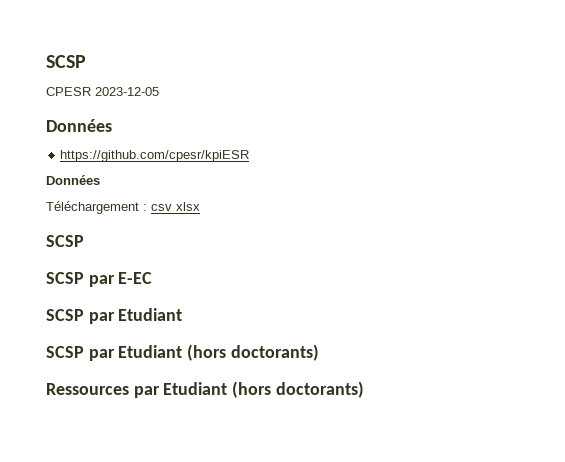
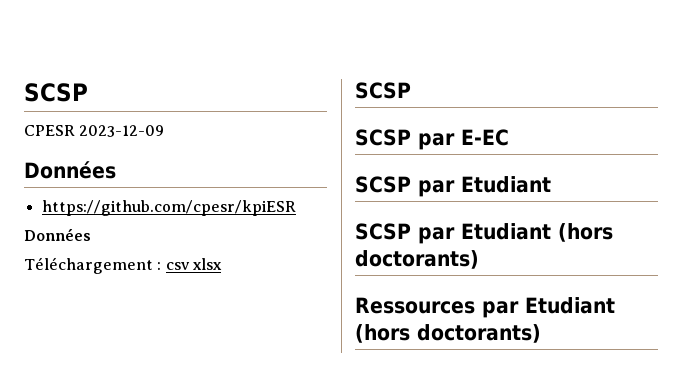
- CPESR 2023-12-05
+ CPESR 2023-12-09

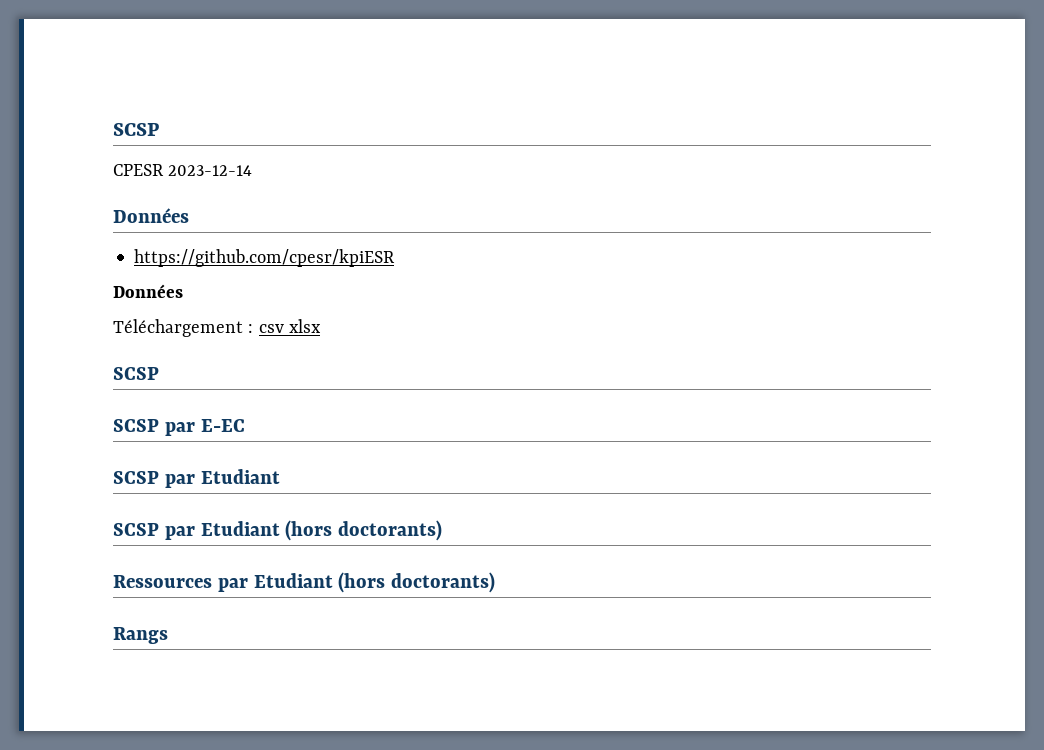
- CPESR 2023-12-09
+ CPESR 2023-12-14
+ Rangs

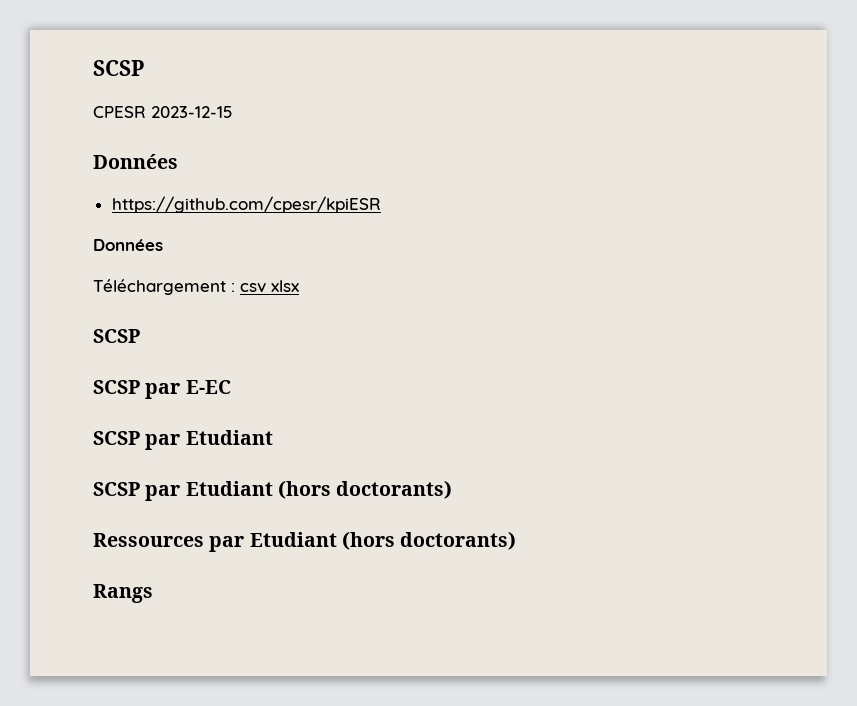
- CPESR 2023-12-14
+ CPESR 2023-12-15

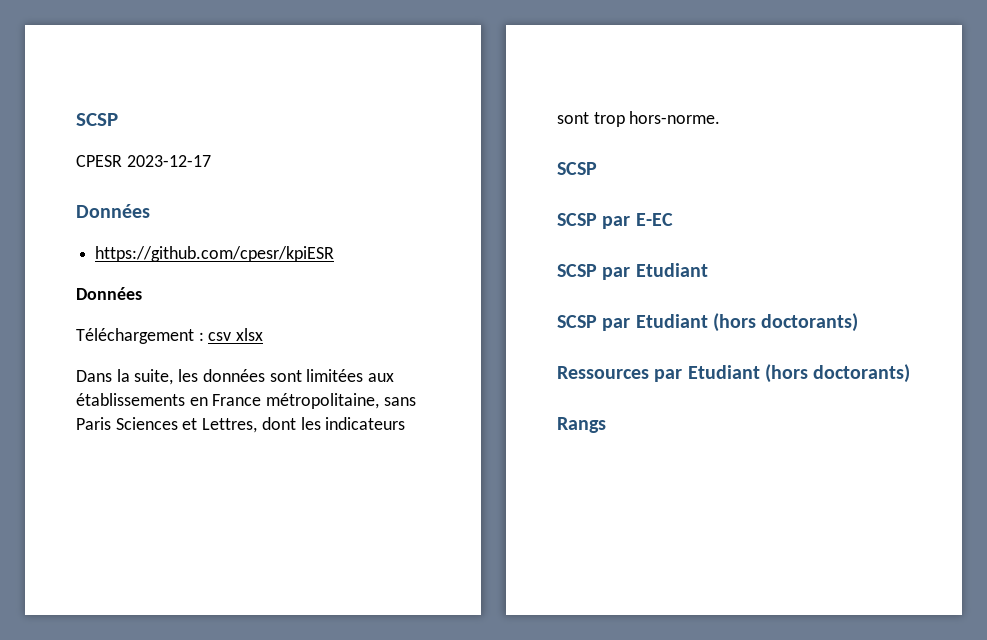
- CPESR 2023-12-15
+ CPESR 2023-12-17
+ Dans la suite, les données sont limitées aux établissements en France métropolitaine, sans Paris Sciences et Lettres, dont les indicateurs sont trop hors-norme.

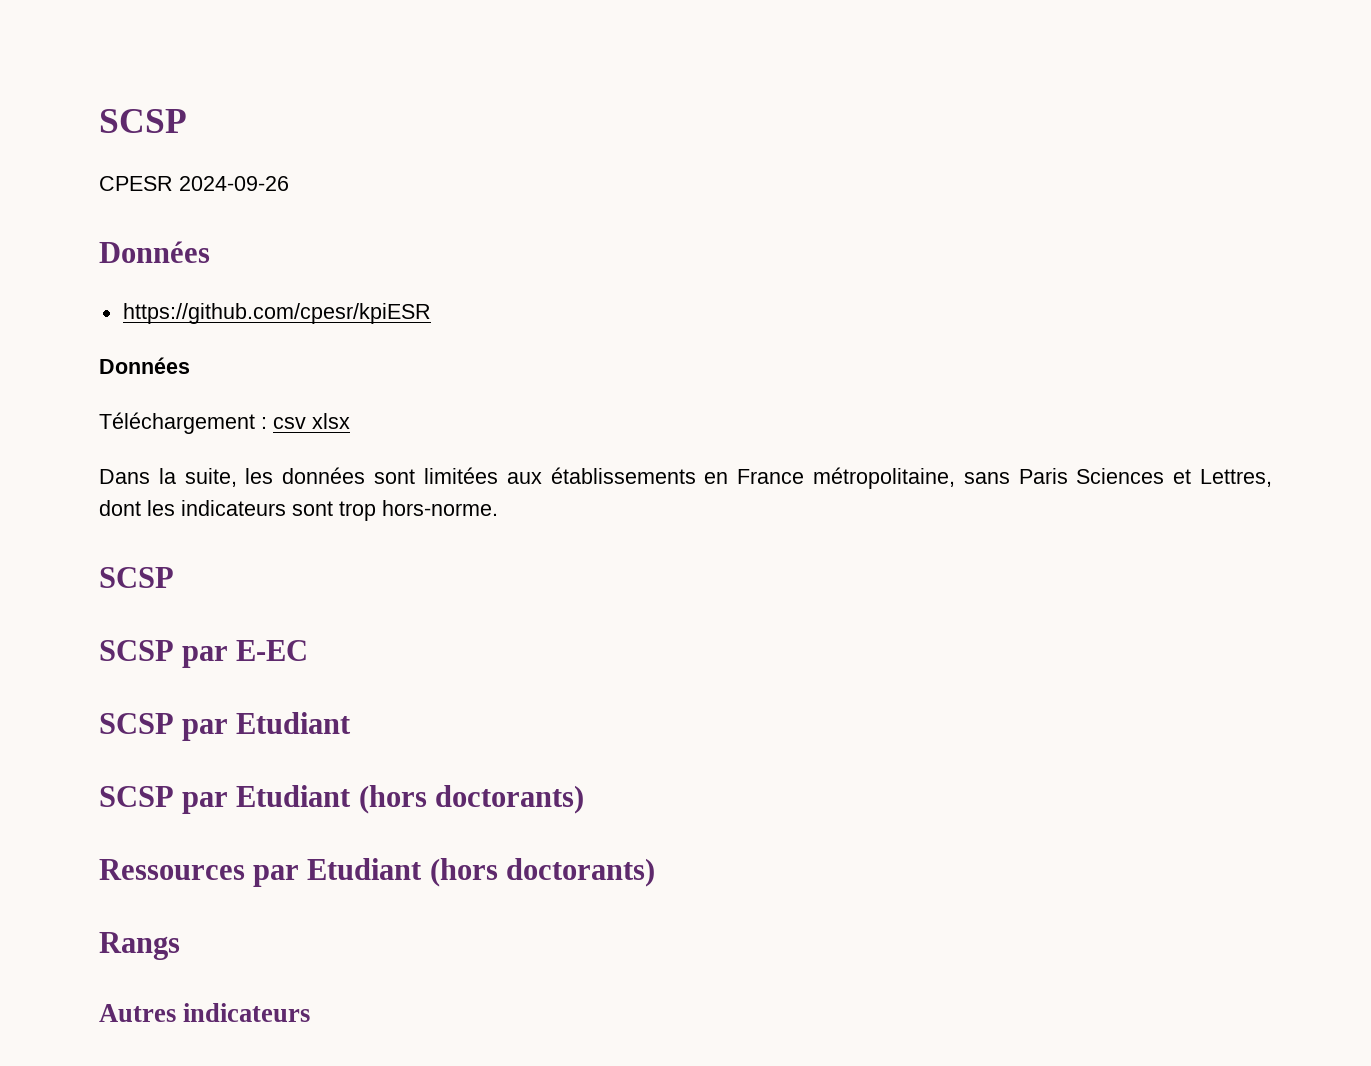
- CPESR 2023-12-17
+ CPESR 2024-09-26
+ Autres indicateurs

